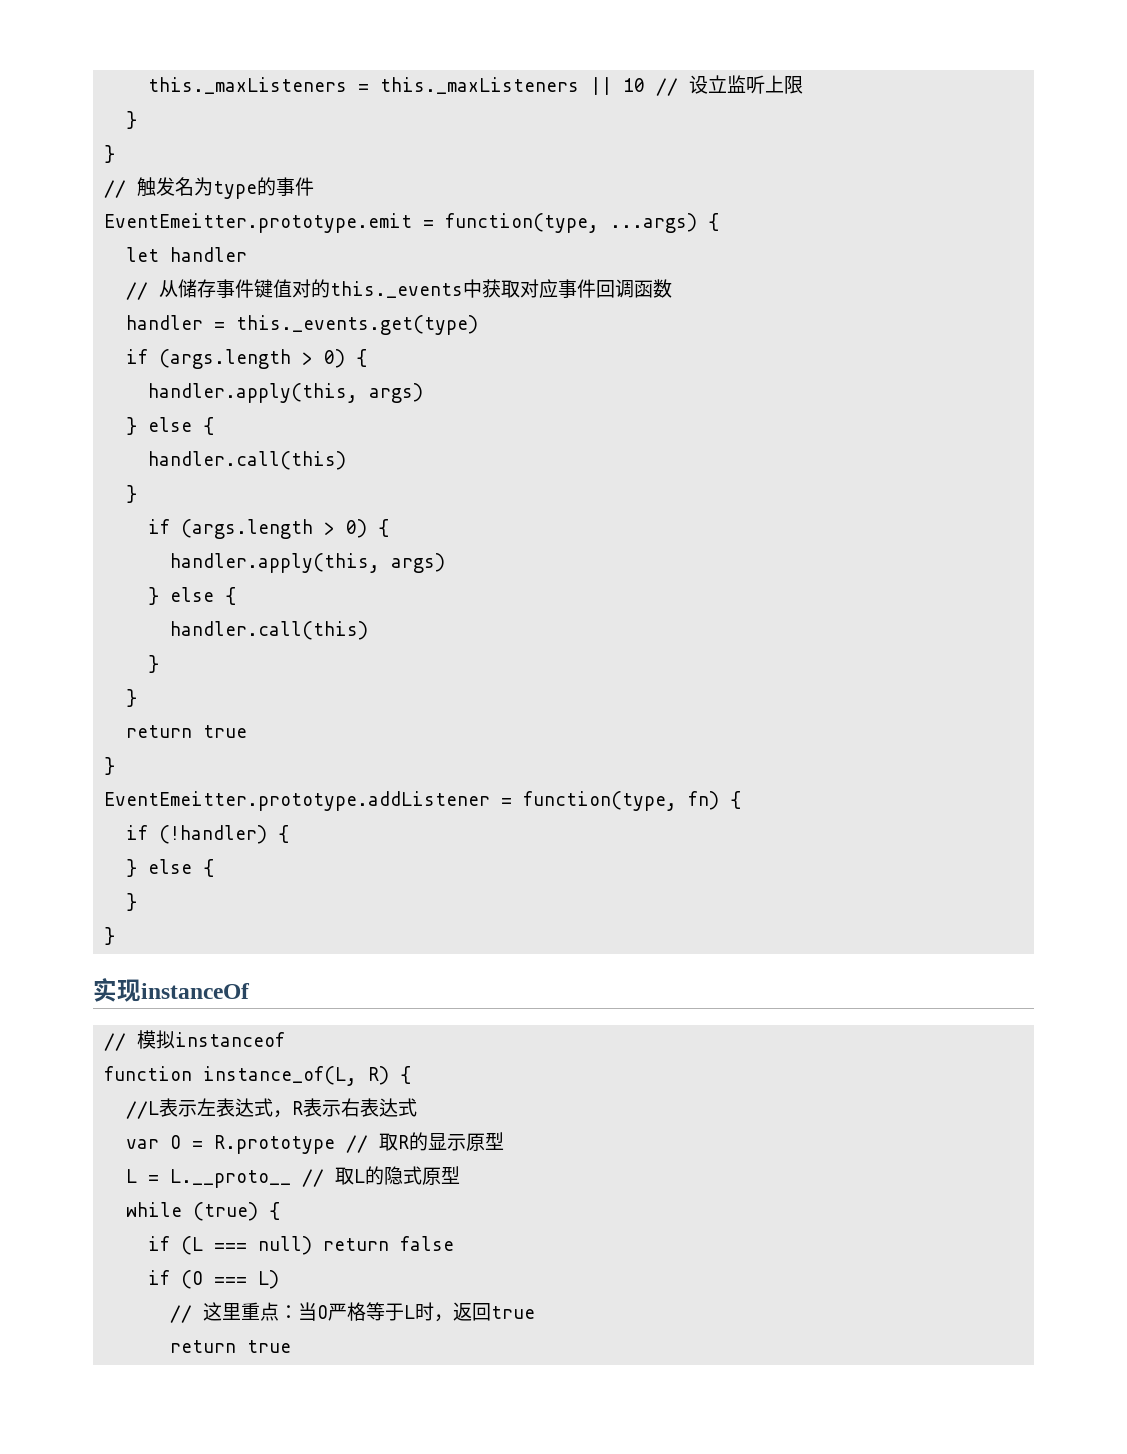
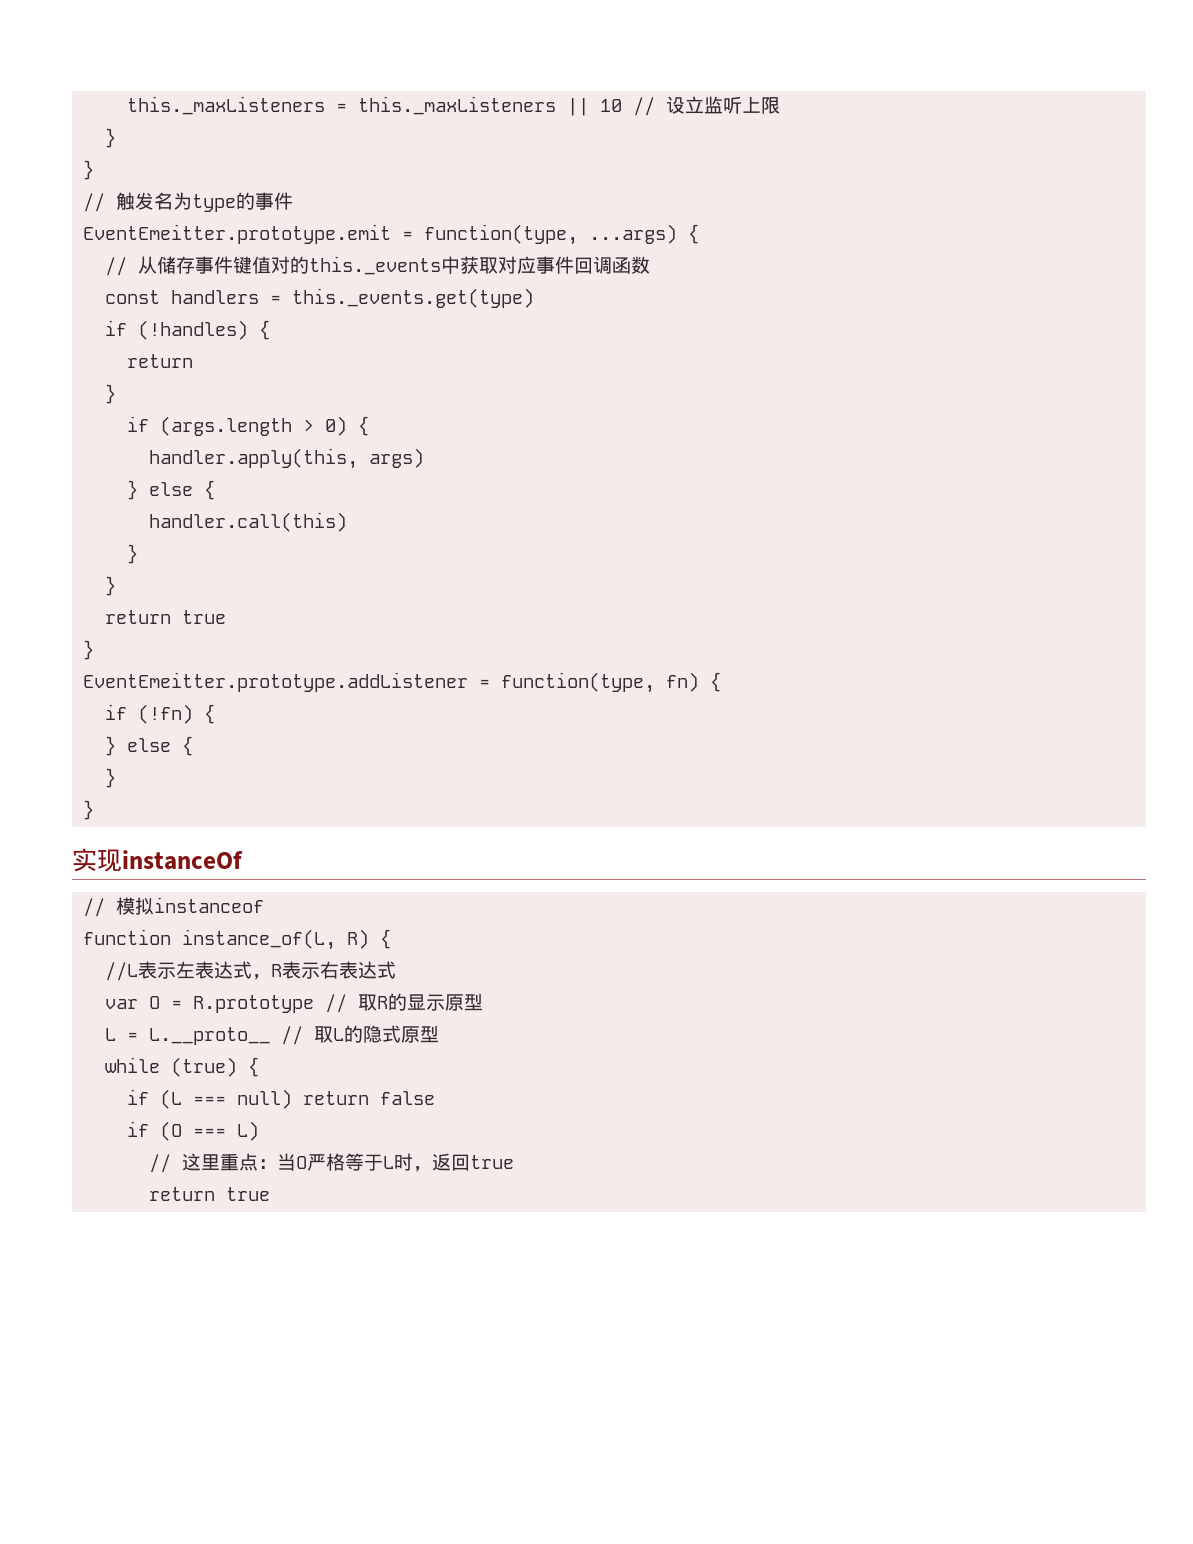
- let handler
- handler = this._events.get(type)
- if (args.length > 0) {
- handler.apply(this, args)
- } else {
- handler.call(this)
+ const handlers = this._events.get(type)
+ if (!handles) {
+ return
- if (!handler) {
+ if (!fn) {

